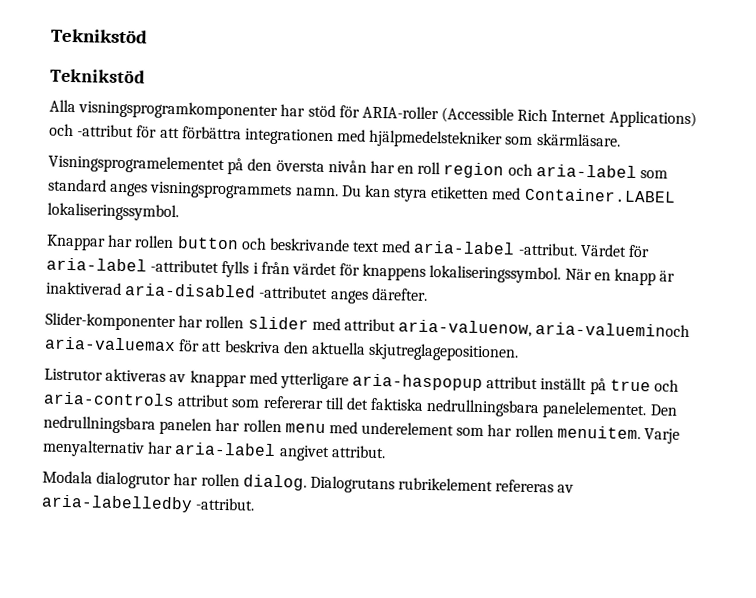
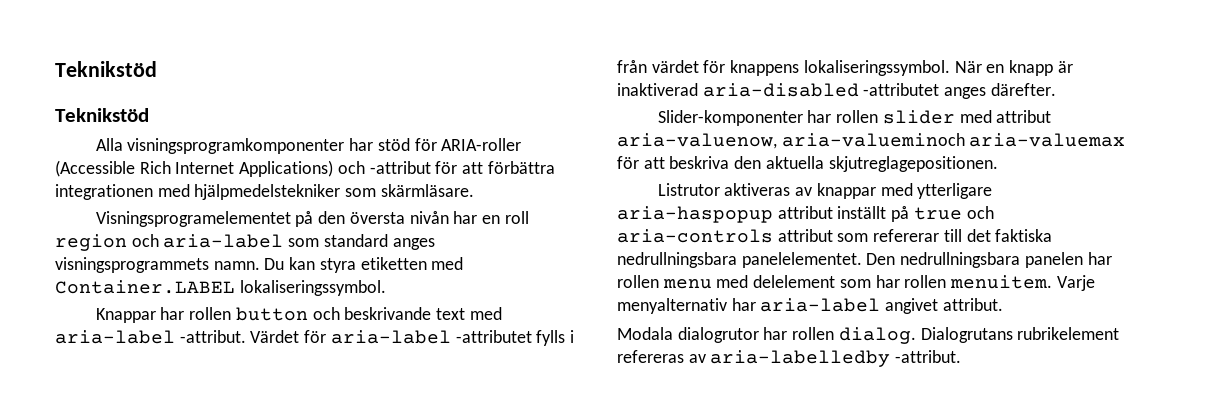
- Den nedrullningsbara panelen har rollen menu med underelement som har rollen menuitem.
+ Den nedrullningsbara panelen har rollen menu med delelement som har rollen menuitem.

